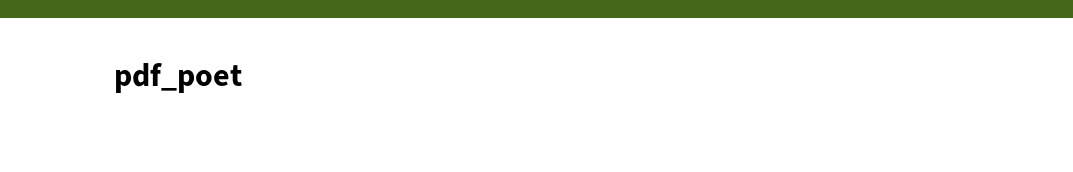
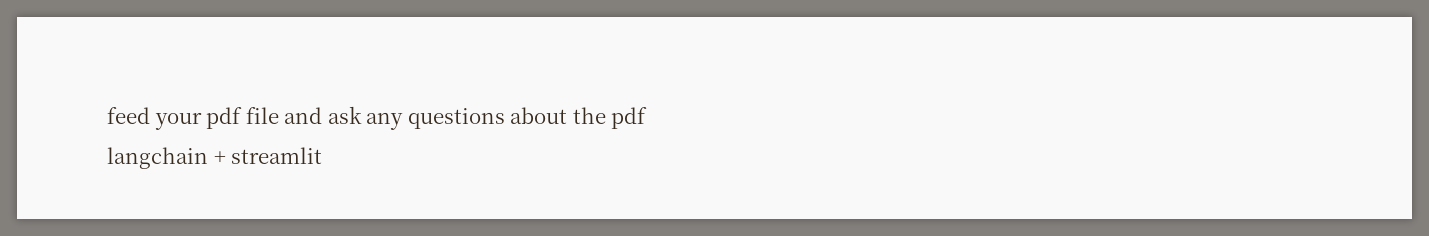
- pdf_poet
+ feed your pdf file and ask any questions about the pdf
+ langchain + streamlit

